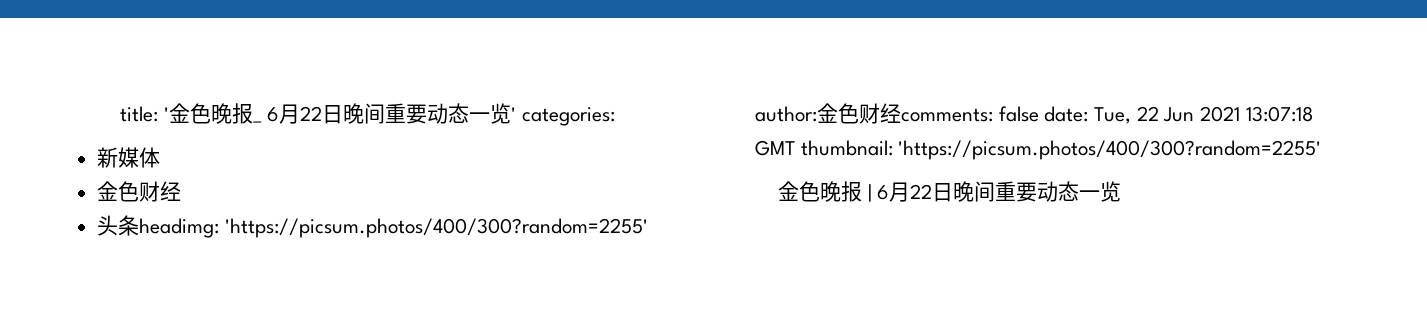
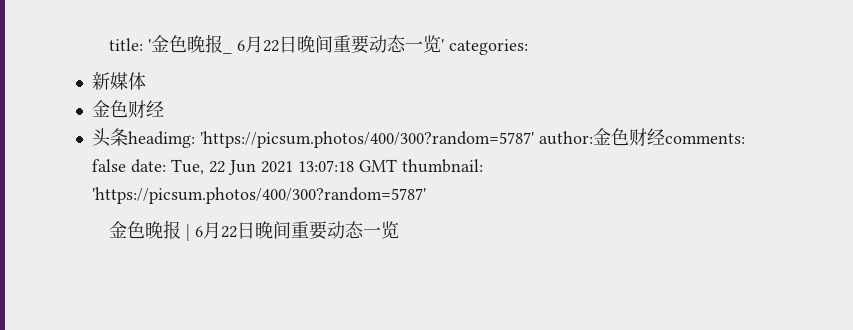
- 头条headimg: 'https://picsum.photos/400/300?random=2255' author:金色财经comments: false date: Tue, 22 Jun 2021 13:07:18 GMT thumbnail: 'https://picsum.photos/400/300?random=2255'
+ 头条headimg: 'https://picsum.photos/400/300?random=5787' author:金色财经comments: false date: Tue, 22 Jun 2021 13:07:18 GMT thumbnail: 'https://picsum.photos/400/300?random=5787'

